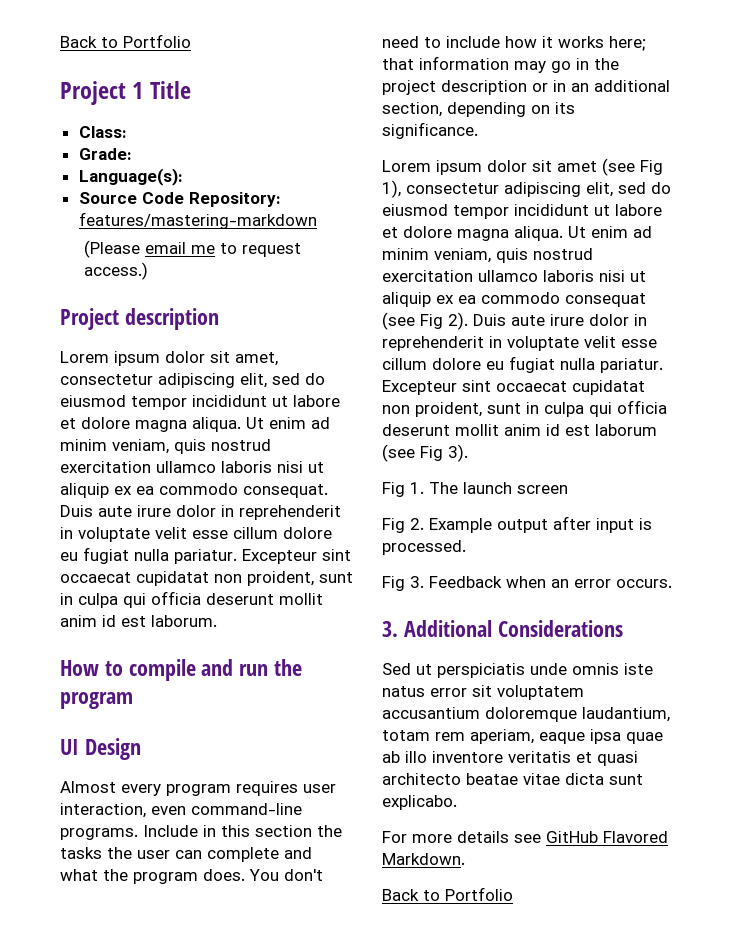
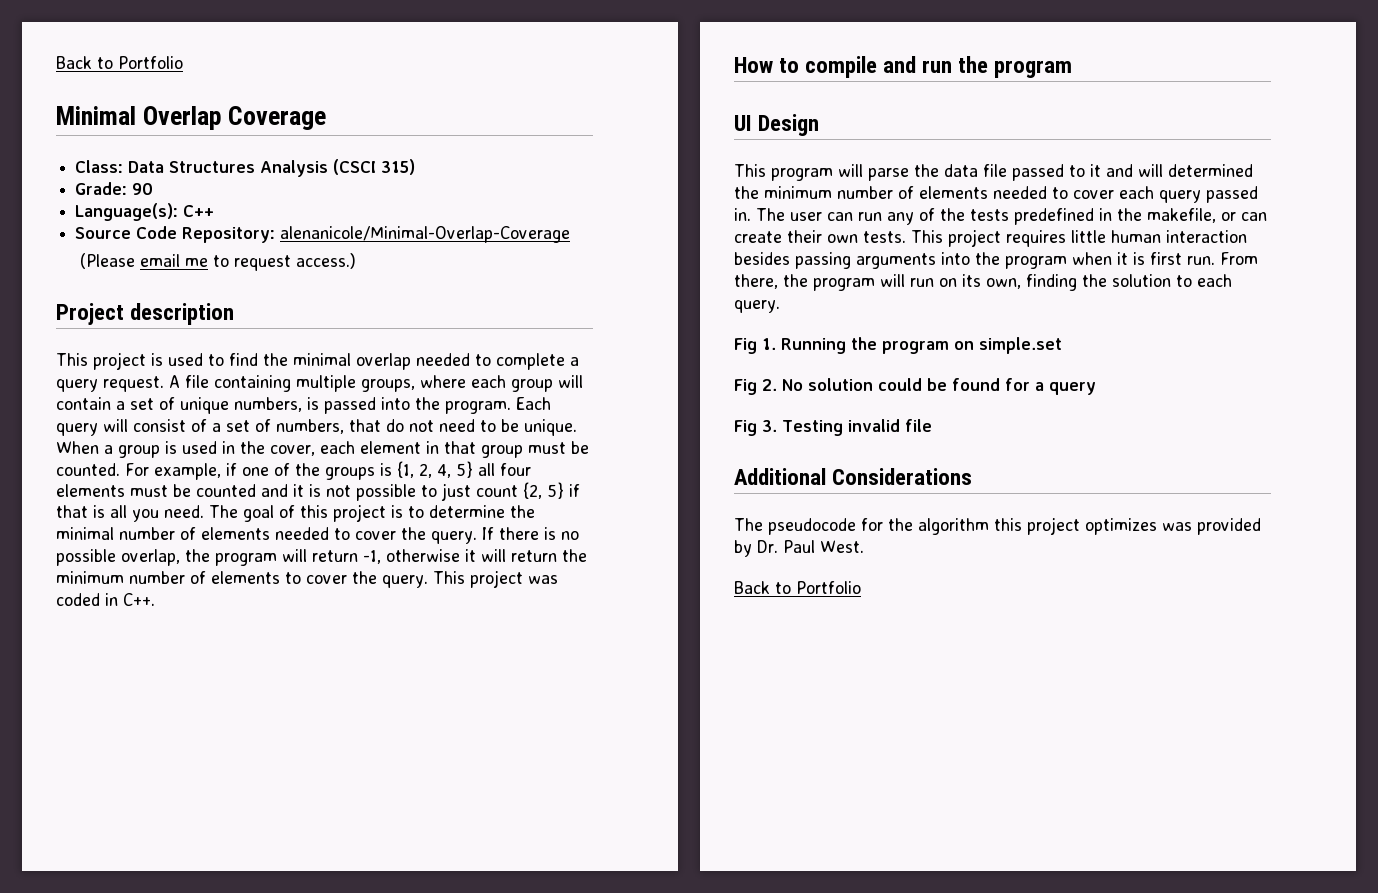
- Project 1 Title
- Class:
+ Minimal Overlap Coverage
+ Class: Data Structures Analysis (CSCI 315)
- Grade:
+ Grade: 90
- Language(s):
+ Language(s): C++
- Source Code Repository: features/mastering-markdown
+ Source Code Repository: alenanicole/Minimal-Overlap-Coverage
- Lorem ipsum dolor sit amet, consectetur adipiscing elit, sed do eiusmod tempor incididunt ut labore et dolore magna aliqua. Ut enim ad minim veniam, quis nostrud exercitation ullamco laboris nisi ut aliquip ex ea commodo consequat. Duis aute irure dolor in reprehenderit in voluptate velit esse cillum dolore eu fugiat nulla pariatur. Excepteur sint occaecat cupidatat non proident, sunt in culpa qui officia deserunt mollit anim id est laborum.
+ This project is used to find the minimal overlap needed to complete a query request. A file containing multiple groups, where each group will contain a set of unique numbers, is passed into the program. Each query will consist of a set of numbers, that do not need to be unique. When a group is used in the cover, each element in that group must be counted. For example, if one of the groups is {1, 2, 4, 5} all four elements must be counted and it is not possible to just count {2, 5} if that is all you need. The goal of this project is to determine the minimal number of elements needed to cover the query. If there is no possible overlap, the program will return -1, otherwise it will return the minimum number of elements to cover the query. This project was coded in C++.
- Almost every program requires user interaction, even command-line programs. Include in this section the tasks the user can complete and what the program does. You don't need to include how it works here; that information may go in the project description or in an additional section, depending on its significance.
- Lorem ipsum dolor sit amet (see Fig 1), consectetur adipiscing elit, sed do eiusmod tempor incididunt ut labore et dolore magna aliqua. Ut enim ad minim veniam, quis nostrud exercitation ullamco laboris nisi ut aliquip ex ea commodo consequat (see Fig 2). Duis aute irure dolor in reprehenderit in voluptate velit esse cillum dolore eu fugiat nulla pariatur. Excepteur sint occaecat cupidatat non proident, sunt in culpa qui officia deserunt mollit anim id est laborum (see Fig 3).
- Fig 1. The launch screen
- Fig 2. Example output after input is processed.
- Fig 3. Feedback when an error occurs.
- 3. Additional Considerations
- Sed ut perspiciatis unde omnis iste natus error sit voluptatem accusantium doloremque laudantium, totam rem aperiam, eaque ipsa quae ab illo inventore veritatis et quasi architecto beatae vitae dicta sunt explicabo.
- For more details see GitHub Flavored Markdown.
+ This program will parse the data file passed to it and will determined the minimum number of elements needed to cover each query passed in. The user can run any of the tests predefined in the makefile, or can create their own tests. This project requires little human interaction besides passing arguments into the program when it is first run. From there, the program will run on its own, finding the solution to each query.
+ Fig 1. Running the program on simple.set
+ Fig 2. No solution could be found for a query
+ Fig 3. Testing invalid file
+ Additional Considerations
+ The pseudocode for the algorithm this project optimizes was provided by Dr. Paul West.

